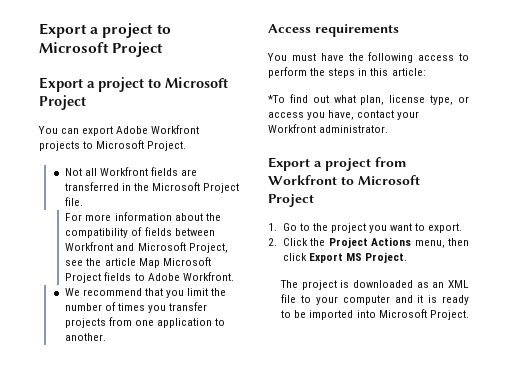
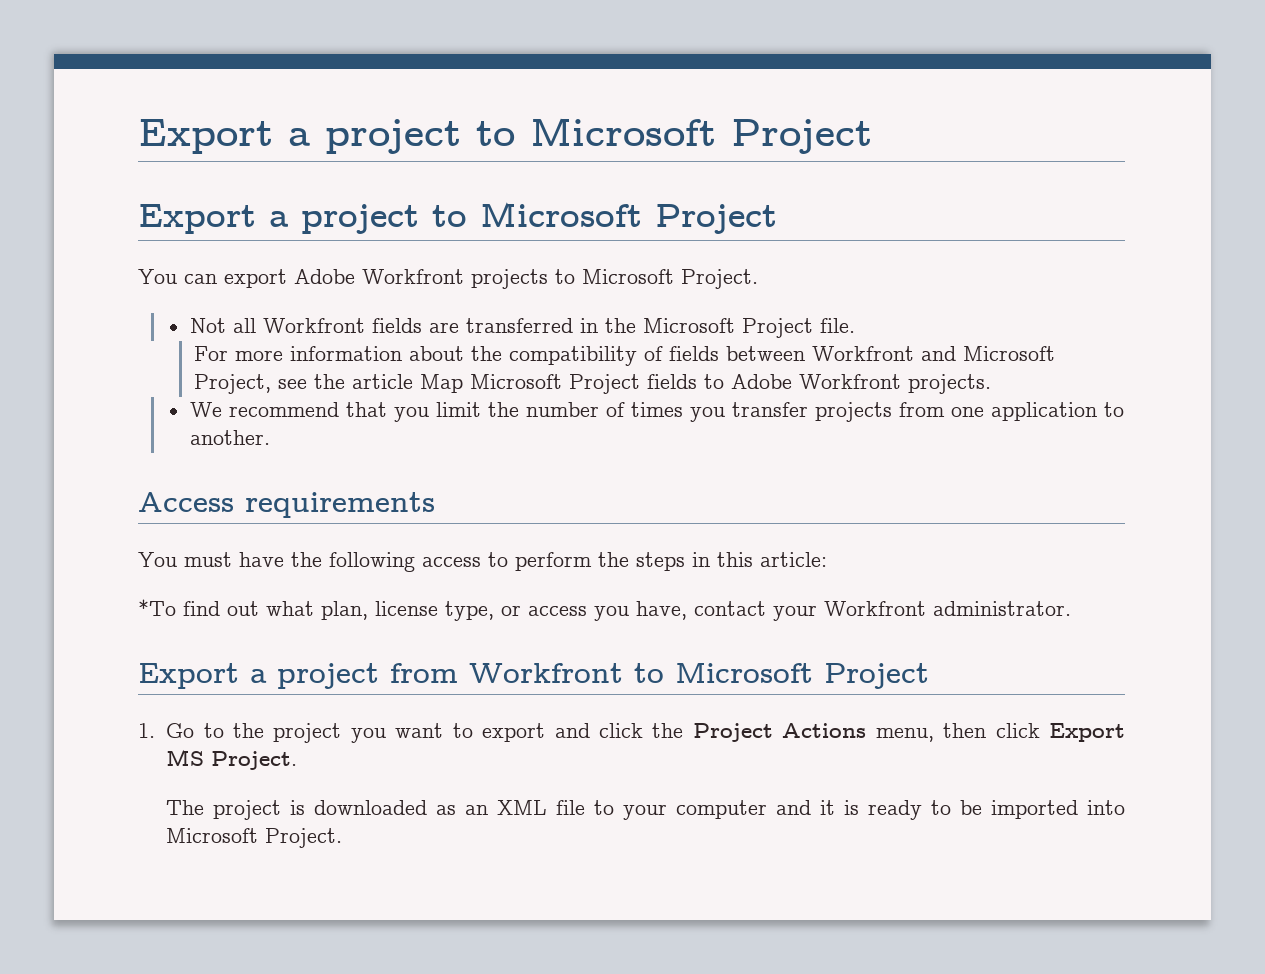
- For more information about the compatibility of fields between Workfront and Microsoft Project, see the article Map Microsoft Project fields to Adobe Workfront.
+ For more information about the compatibility of fields between Workfront and Microsoft Project, see the article Map Microsoft Project fields to Adobe Workfront projects.
- 1. Go to the project you want to export.
- 2. Click the Project Actions menu, then click Export MS Project.
+ 1. Go to the project you want to export and click the Project Actions menu, then click Export MS Project.

